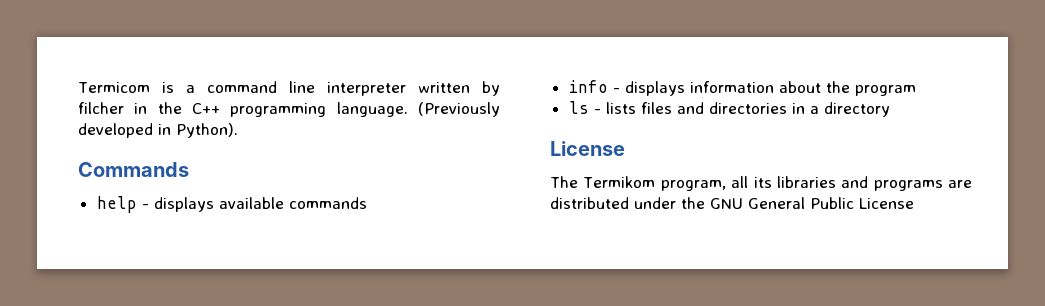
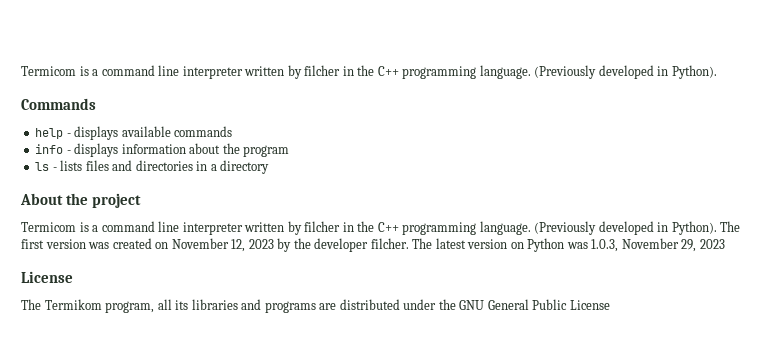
+ About the project
+ Termicom is a command line interpreter written by filcher in the C++ programming language. (Previously developed in Python). The first version was created on November 12, 2023 by the developer filcher. The latest version on Python was 1.0.3, November 29, 2023

